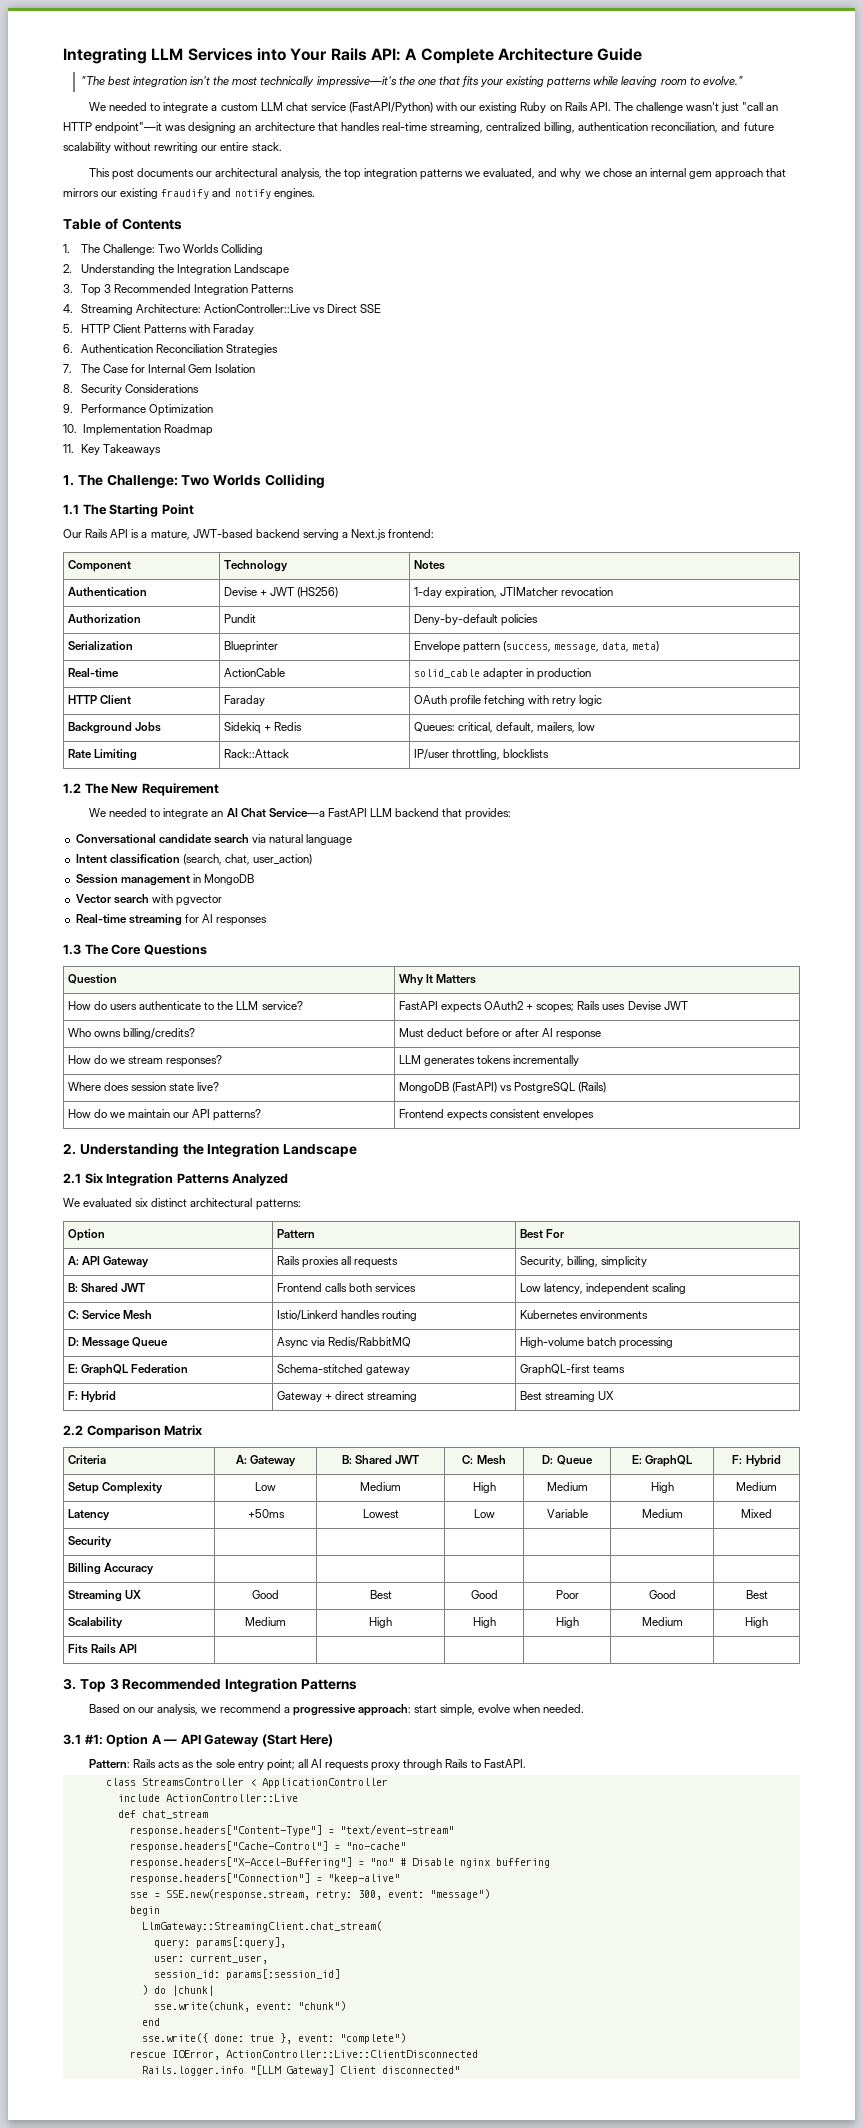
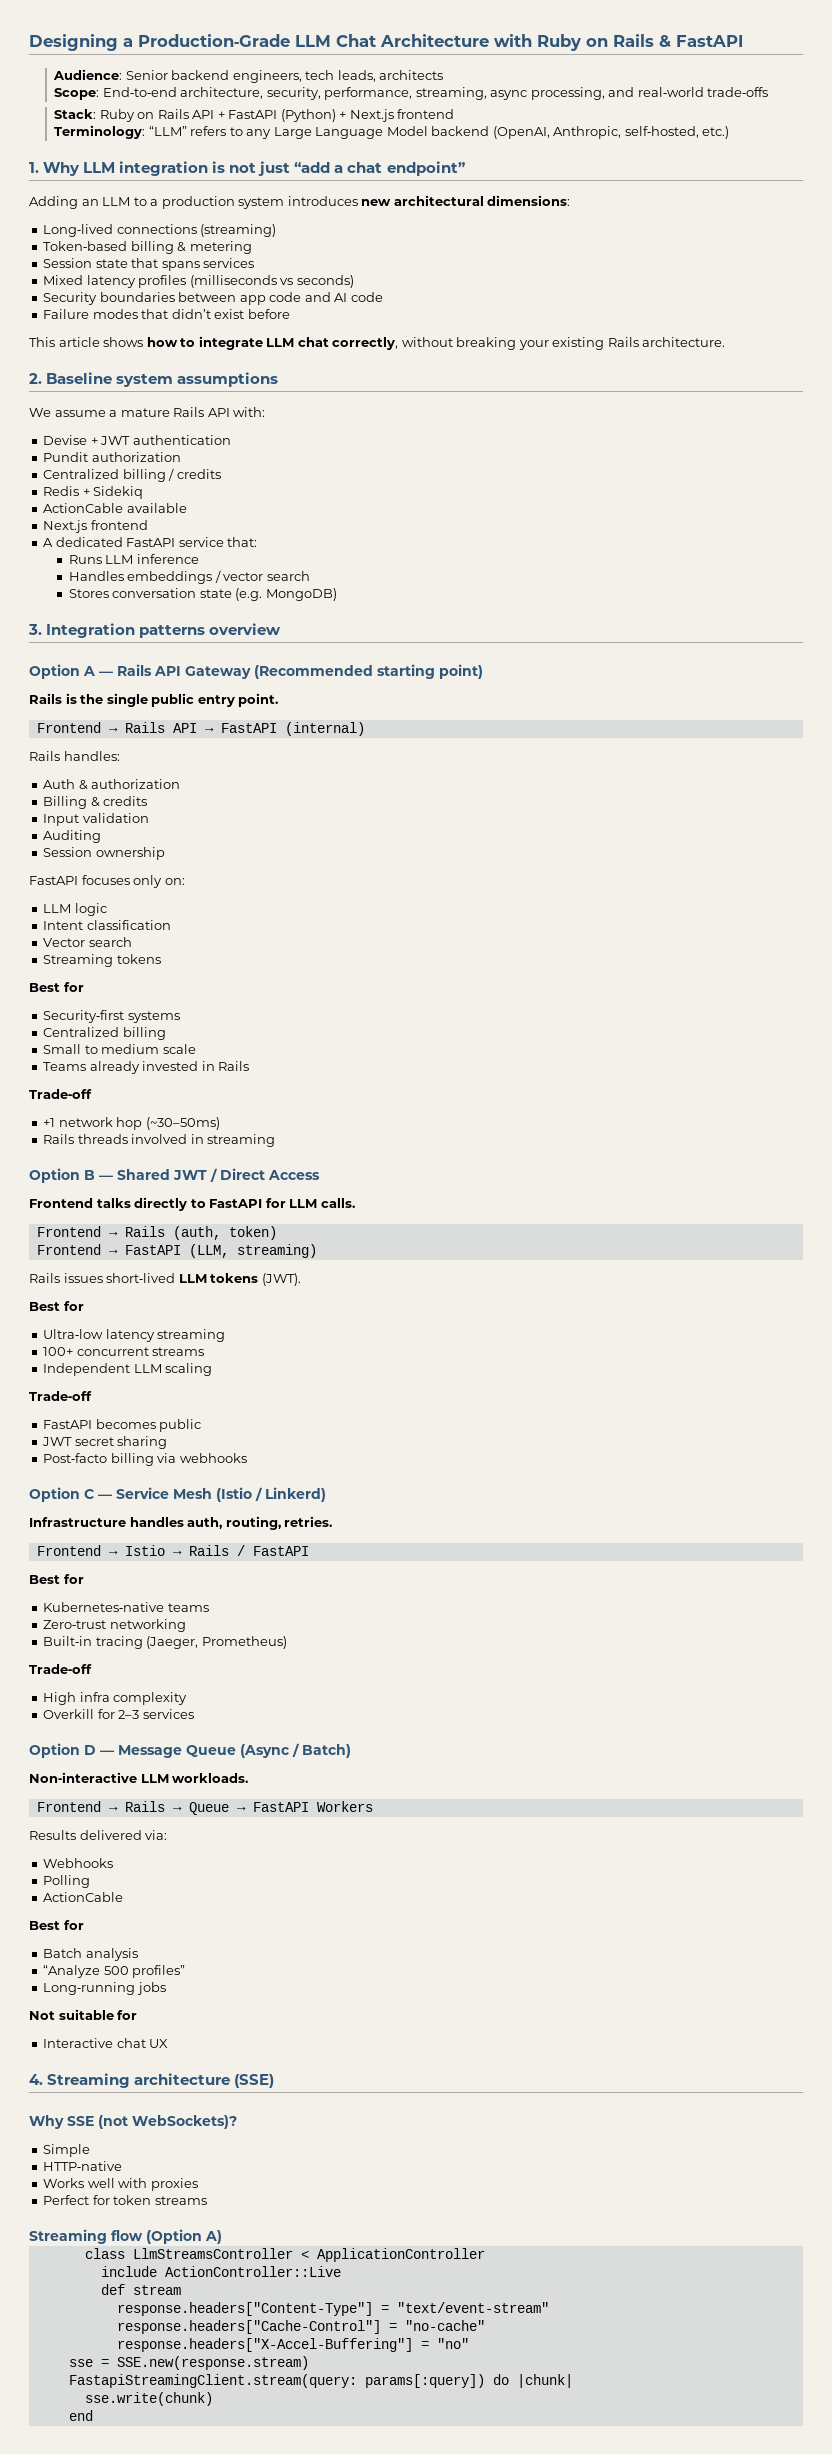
- Integrating LLM Services into Your Rails API: A Complete Architecture Guide
- "The best integration isn't the most technically impressive—it's the one that fits your existing patterns while leaving room to evolve."
- We needed to integrate a custom LLM chat service (FastAPI/Python) with our existing Ruby on Rails API. The challenge wasn't just "call an HTTP endpoint"—it was designing an architecture that handles real-time streaming, centralized billing, authentication reconciliation, and future scalability without rewriting our entire stack.
- This post documents our architectural analysis, the top integration patterns we evaluated, and why we chose an internal gem approach that mirrors our existing fraudify and notify engines.
- Table of Contents
- 1. The Challenge: Two Worlds Colliding
- 2. Understanding the Integration Landscape
- 3. Top 3 Recommended Integration Patterns
- 4. Streaming Architecture: ActionController::Live vs Direct SSE
- 5. HTTP Client Patterns with Faraday
- 6. Authentication Reconciliation Strategies
- 7. The Case for Internal Gem Isolation
- 8. Security Considerations
- 9. Performance Optimization
- 10. Implementation Roadmap
- 11. Key Takeaways
- 1. The Challenge: Two Worlds Colliding
- 1.1 The Starting Point
- Our Rails API is a mature, JWT-based backend serving a Next.js frontend:
- Component | Technology | Notes
- Authentication | Devise + JWT (HS256) | 1-day expiration, JTIMatcher revocation
- Authorization | Pundit | Deny-by-default policies
- Serialization | Blueprinter | Envelope pattern (success, message, data, meta)
- Real-time | ActionCable | solid_cable adapter in production
- HTTP Client | Faraday | OAuth profile fetching with retry logic
- Background Jobs | Sidekiq + Redis | Queues: critical, default, mailers, low
- Rate Limiting | Rack::Attack | IP/user throttling, blocklists
- 1.2 The New Requirement
- We needed to integrate an AI Chat Service—a FastAPI LLM backend that provides:
- Conversational candidate search via natural language
- Intent classification (search, chat, user_action)
- Session management in MongoDB
- Vector search with pgvector
- Real-time streaming for AI responses
- 1.3 The Core Questions
- Question | Why It Matters
- How do users authenticate to the LLM service? | FastAPI expects OAuth2 + scopes; Rails uses Devise JWT
- Who owns billing/credits? | Must deduct before or after AI response
- How do we stream responses? | LLM generates tokens incrementally
- Where does session state live? | MongoDB (FastAPI) vs PostgreSQL (Rails)
- How do we maintain our API patterns? | Frontend expects consistent envelopes
- 2. Understanding the Integration Landscape
- 2.1 Six Integration Patterns Analyzed
- We evaluated six distinct architectural patterns:
- Option | Pattern | Best For
- A: API Gateway | Rails proxies all requests | Security, billing, simplicity
- B: Shared JWT | Frontend calls both services | Low latency, independent scaling
- C: Service Mesh | Istio/Linkerd handles routing | Kubernetes environments
- D: Message Queue | Async via Redis/RabbitMQ | High-volume batch processing
- E: GraphQL Federation | Schema-stitched gateway | GraphQL-first teams
- F: Hybrid | Gateway + direct streaming | Best streaming UX
- 2.2 Comparison Matrix
- Criteria | A: Gateway | B: Shared JWT | C: Mesh | D: Queue | E: GraphQL | F: Hybrid
- Setup Complexity | Low | Medium | High | Medium | High | Medium
- Latency | +50ms | Lowest | Low | Variable | Medium | Mixed
- Security | | | | | |
- Billing Accuracy | | | | | |
- Streaming UX | Good | Best | Good | Poor | Good | Best
- Scalability | Medium | High | High | High | Medium | High
- Fits Rails API | | | | | |
- 3. Top 3 Recommended Integration Patterns
- Based on our analysis, we recommend a progressive approach: start simple, evolve when needed.
- 3.1 #1: Option A — API Gateway (Start Here)
- Pattern: Rails acts as the sole entry point; all AI requests proxy through Rails to FastAPI.
+ Designing a Production‑Grade LLM Chat Architecture with Ruby on Rails & FastAPI
+ Audience: Senior backend engineers, tech leads, architects
+ Scope: End‑to‑end architecture, security, performance, streaming, async processing, and real‑world trade‑offs
+ Stack: Ruby on Rails API + FastAPI (Python) + Next.js frontend
+ Terminology: “LLM” refers to any Large Language Model backend (OpenAI, Anthropic, self‑hosted, etc.)
+ 1. Why LLM integration is not just “add a chat endpoint”
+ Adding an LLM to a production system introduces new architectural dimensions:
+ Long‑lived connections (streaming)
+ Token‑based billing & metering
+ Session state that spans services
+ Mixed latency profiles (milliseconds vs seconds)
+ Security boundaries between app code and AI code
+ Failure modes that didn’t exist before
+ This article shows how to integrate LLM chat correctly, without breaking your existing Rails architecture.
+ 2. Baseline system assumptions
+ We assume a mature Rails API with:
+ Devise + JWT authentication
+ Pundit authorization
+ Centralized billing / credits
+ Redis + Sidekiq
+ ActionCable available
+ Next.js frontend
+ A dedicated FastAPI service that:
+ Runs LLM inference
+ Handles embeddings / vector search
+ Stores conversation state (e.g. MongoDB)
+ 3. Integration patterns overview
+ Option A — Rails API Gateway (Recommended starting point)
+ Rails is the single public entry point.
+ Frontend → Rails API → FastAPI (internal)
+ Rails handles:
+ Auth & authorization
+ Billing & credits
+ Input validation
+ Auditing
+ Session ownership
+ FastAPI focuses only on:
+ LLM logic
+ Intent classification
+ Vector search
+ Streaming tokens
+ Best for
+ Security‑first systems
+ Centralized billing
+ Small to medium scale
+ Teams already invested in Rails
+ Trade‑off
+ +1 network hop (~30–50ms)
+ Rails threads involved in streaming
+ Option B — Shared JWT / Direct Access
+ Frontend talks directly to FastAPI for LLM calls.
+ Frontend → Rails (auth, token)
+ Frontend → FastAPI (LLM, streaming)
+ Rails issues short‑lived LLM tokens (JWT).
+ Best for
+ Ultra‑low latency streaming
+ 100+ concurrent streams
+ Independent LLM scaling
+ Trade‑off
+ FastAPI becomes public
+ JWT secret sharing
+ Post‑facto billing via webhooks
+ Option C — Service Mesh (Istio / Linkerd)
+ Infrastructure handles auth, routing, retries.
+ Frontend → Istio → Rails / FastAPI
+ Best for
+ Kubernetes‑native teams
+ Zero‑trust networking
+ Built‑in tracing (Jaeger, Prometheus)
+ Trade‑off
+ High infra complexity
+ Overkill for 2–3 services
+ Option D — Message Queue (Async / Batch)
+ Non‑interactive LLM workloads.
+ Frontend → Rails → Queue → FastAPI Workers
+ Results delivered via:
+ Webhooks
+ Polling
+ ActionCable
+ Best for
+ Batch analysis
+ “Analyze 500 profiles”
+ Long‑running jobs
+ Not suitable for
+ Interactive chat UX
+ 4. Streaming architecture (SSE)
+ Why SSE (not WebSockets)?
+ Simple
+ HTTP‑native
+ Works well with proxies
+ Perfect for token streams
+ Streaming flow (Option A)
- class StreamsController < ApplicationController
+ class LlmStreamsController < ApplicationController
- def chat_stream
+ def stream
- response.headers["X-Accel-Buffering"] = "no" # Disable nginx buffering
- response.headers["Connection"] = "keep-alive"
- sse = SSE.new(response.stream, retry: 300, event: "message")
- begin
- LlmGateway::StreamingClient.chat_stream(
- query: params[:query],
- user: current_user,
- session_id: params[:session_id]
- ) do |chunk|
- sse.write(chunk, event: "chunk")
+ response.headers["X-Accel-Buffering"] = "no"
+ sse = SSE.new(response.stream)
+ FastapiStreamingClient.stream(query: params[:query]) do |chunk|
+ sse.write(chunk)
  end
- sse.write({ done: true }, event: "complete")
- rescue IOError, ActionController::Live::ClientDisconnected
- Rails.logger.info "[LLM Gateway] Client disconnected"

